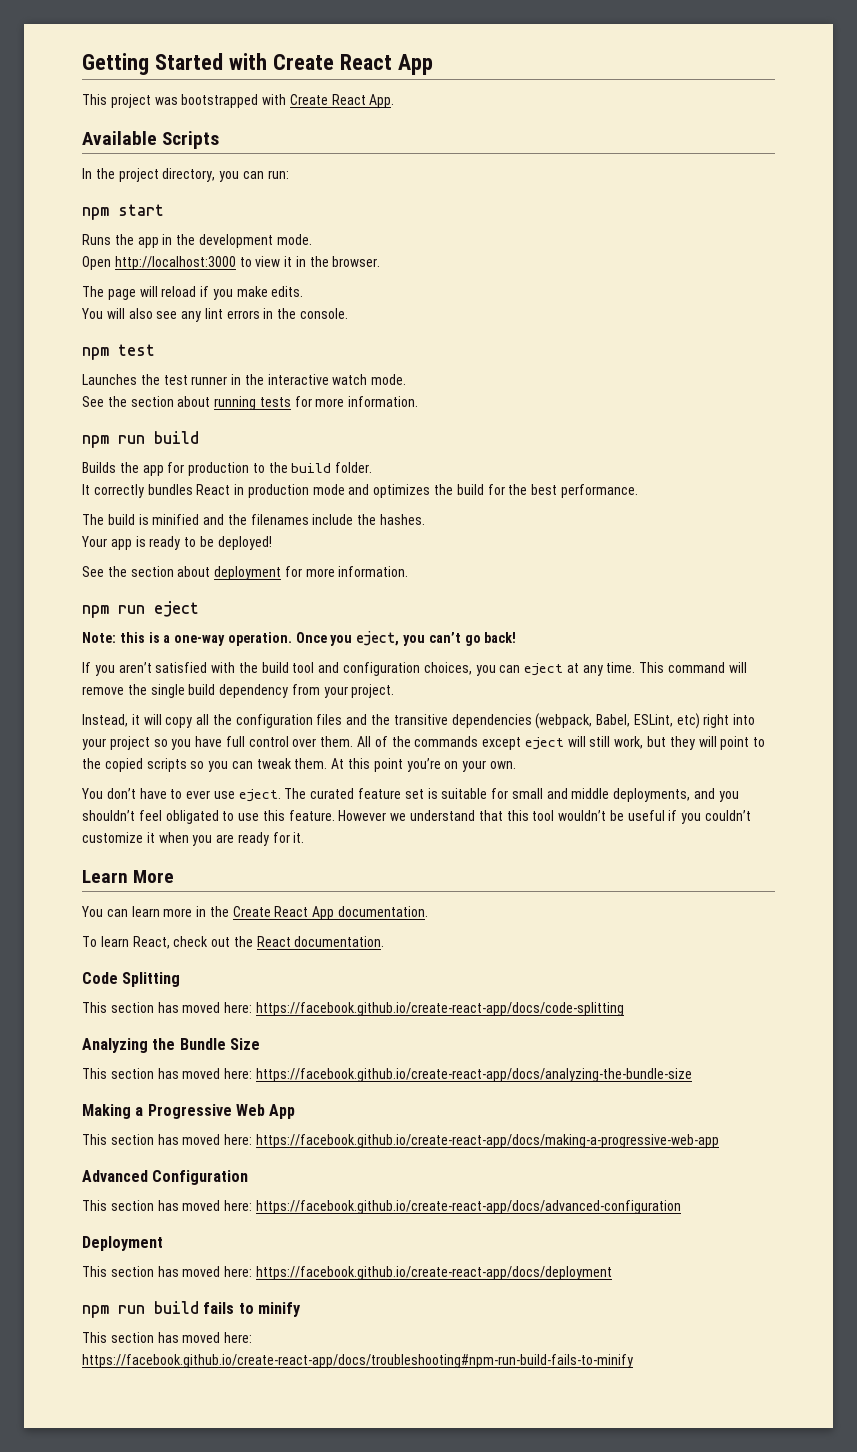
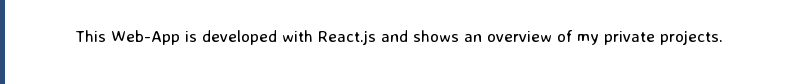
- Getting Started with Create React App
- This project was bootstrapped with Create React App.
- Available Scripts
- In the project directory, you can run:
- npm start
- Runs the app in the development mode.
- Open http://localhost:3000 to view it in the browser.
- The page will reload if you make edits.
- You will also see any lint errors in the console.
- npm test
- Launches the test runner in the interactive watch mode.
- See the section about running tests for more information.
- npm run build
- Builds the app for production to the build folder.
- It correctly bundles React in production mode and optimizes the build for the best performance.
- The build is minified and the filenames include the hashes.
- Your app is ready to be deployed!
- See the section about deployment for more information.
- npm run eject
- Note: this is a one-way operation. Once you eject, you can’t go back!
- If you aren’t satisfied with the build tool and configuration choices, you can eject at any time. This command will remove the single build dependency from your project.
- Instead, it will copy all the configuration files and the transitive dependencies (webpack, Babel, ESLint, etc) right into your project so you have full control over them. All of the commands except eject will still work, but they will point to the copied scripts so you can tweak them. At this point you’re on your own.
- You don’t have to ever use eject. The curated feature set is suitable for small and middle deployments, and you shouldn’t feel obligated to use this feature. However we understand that this tool wouldn’t be useful if you couldn’t customize it when you are ready for it.
- Learn More
- You can learn more in the Create React App documentation.
- To learn React, check out the React documentation.
- Code Splitting
- This section has moved here: https://facebook.github.io/create-react-app/docs/code-splitting
- Analyzing the Bundle Size
- This section has moved here: https://facebook.github.io/create-react-app/docs/analyzing-the-bundle-size
- Making a Progressive Web App
- This section has moved here: https://facebook.github.io/create-react-app/docs/making-a-progressive-web-app
- Advanced Configuration
- This section has moved here: https://facebook.github.io/create-react-app/docs/advanced-configuration
- Deployment
- This section has moved here: https://facebook.github.io/create-react-app/docs/deployment
- npm run build fails to minify
- This section has moved here: https://facebook.github.io/create-react-app/docs/troubleshooting#npm-run-build-fails-to-minify
+ This Web-App is developed with React.js and shows an overview of my private projects.

